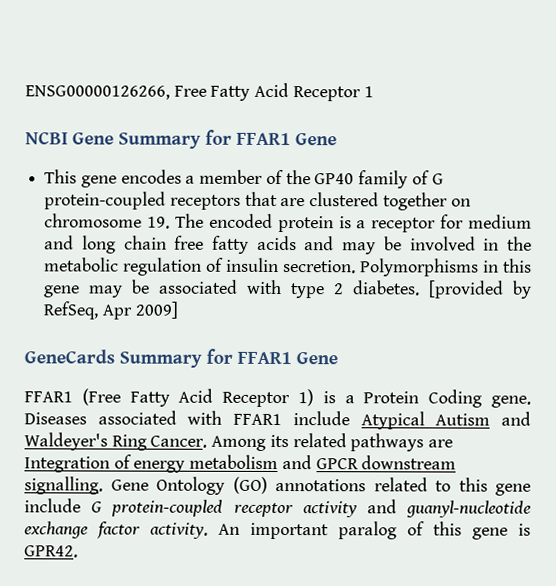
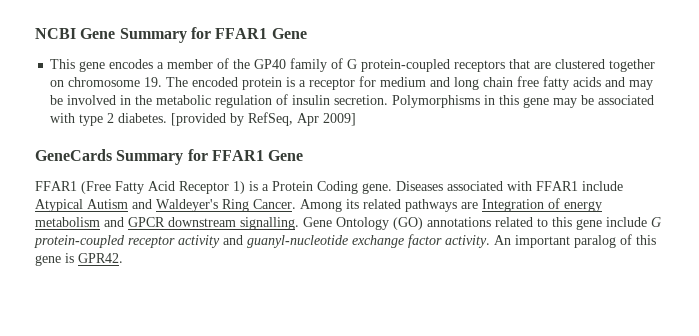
- ENSG00000126266, Free Fatty Acid Receptor 1

